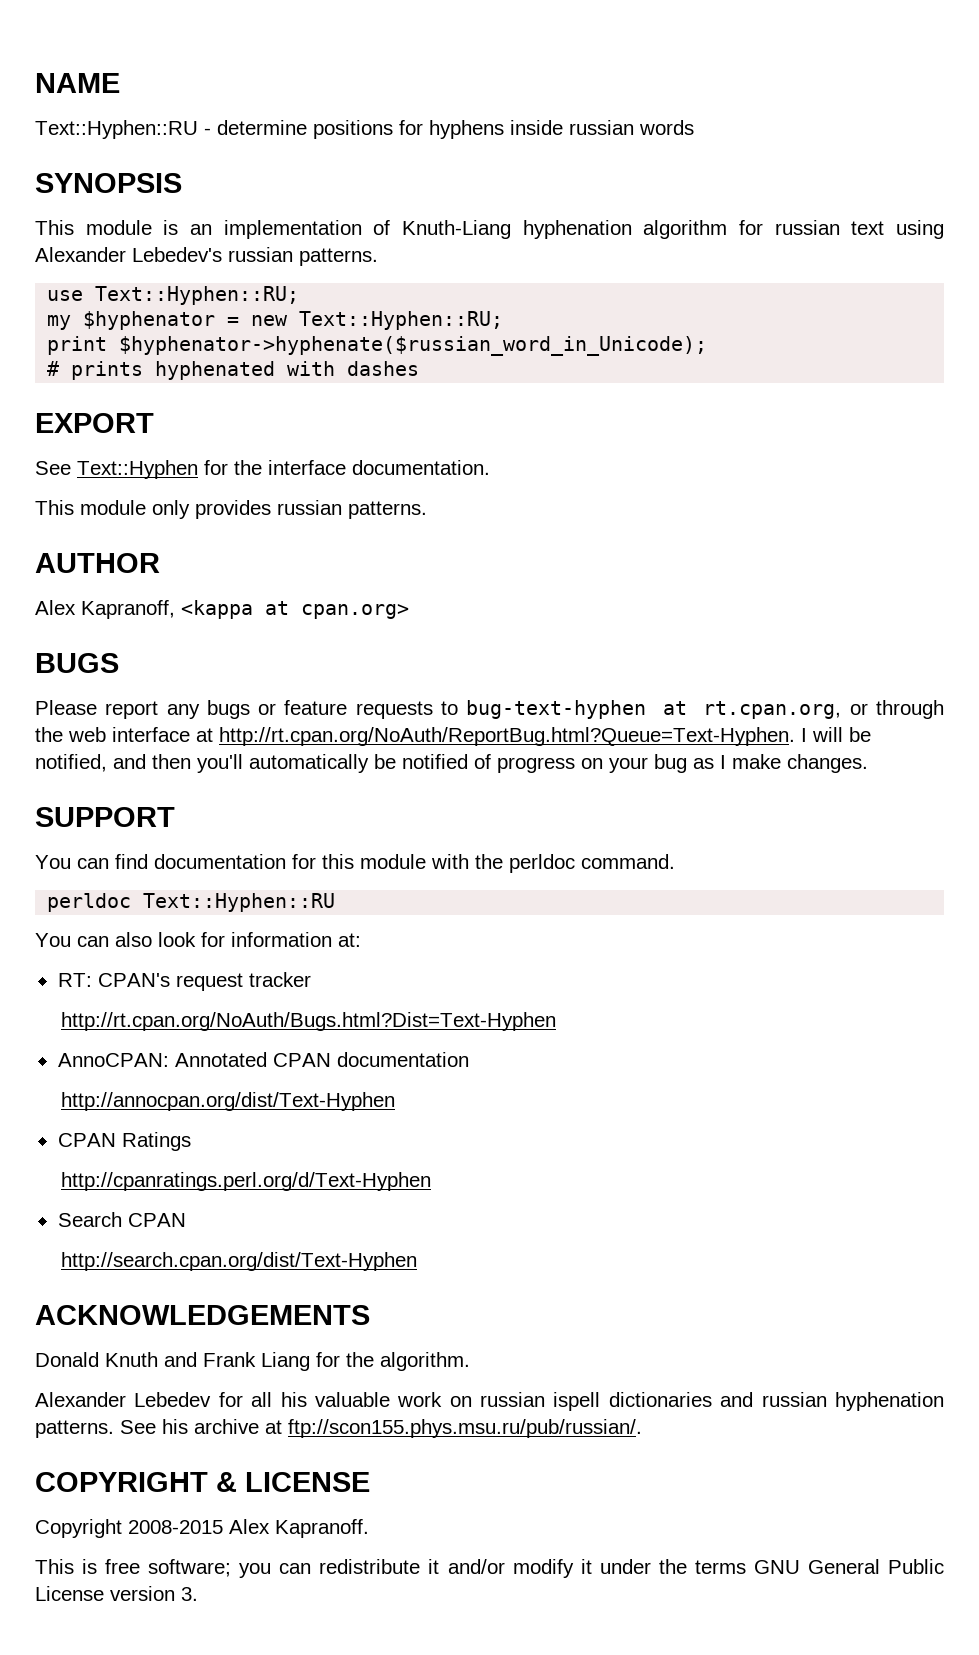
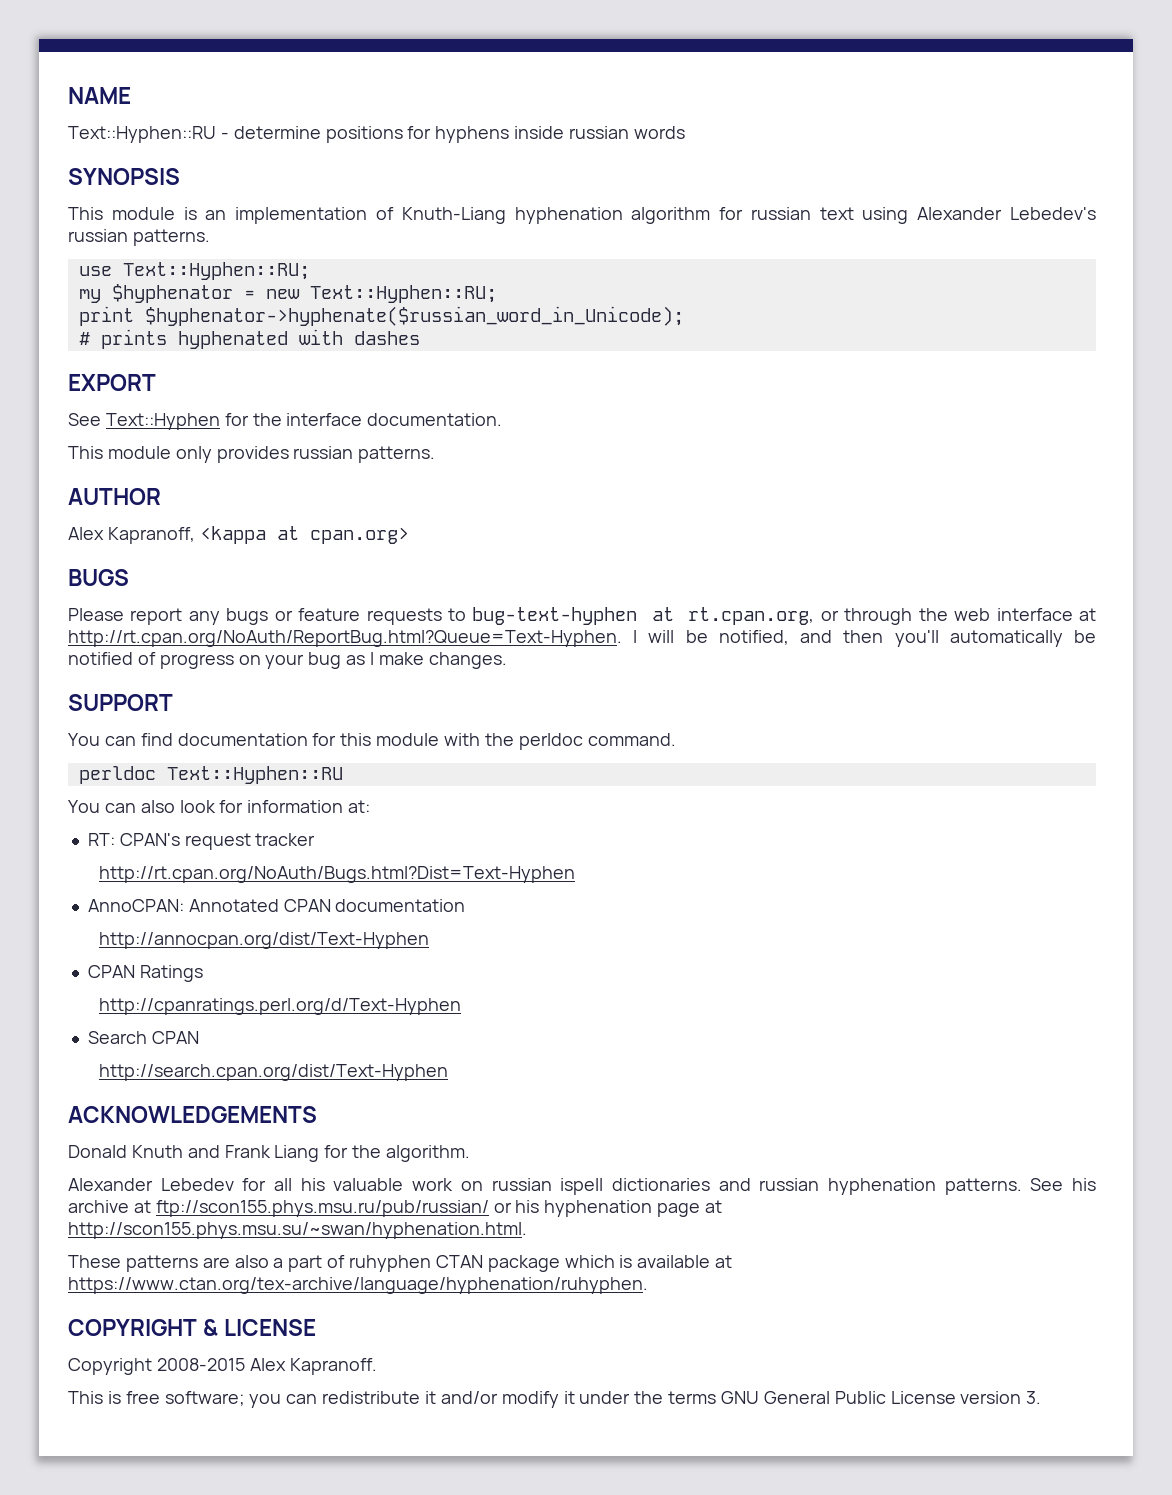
- See his archive at ftp://scon155.phys.msu.ru/pub/russian/.
+ See his archive at ftp://scon155.phys.msu.ru/pub/russian/ or his hyphenation page at http://scon155.phys.msu.su/~swan/hyphenation.html.
+ These patterns are also a part of ruhyphen CTAN package which is available at https://www.ctan.org/tex-archive/language/hyphenation/ruhyphen.

